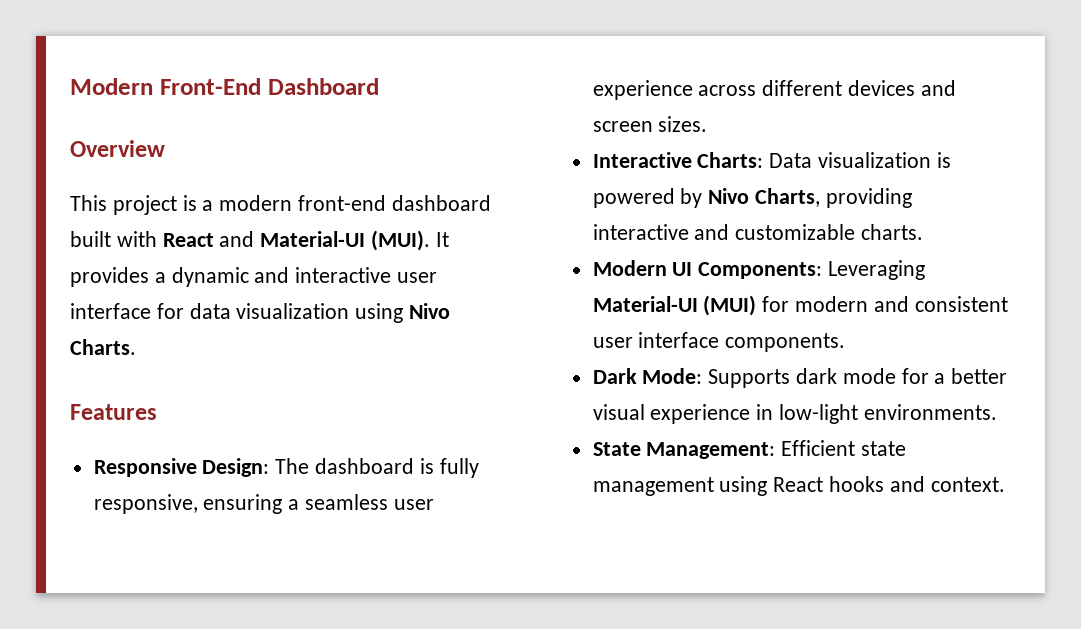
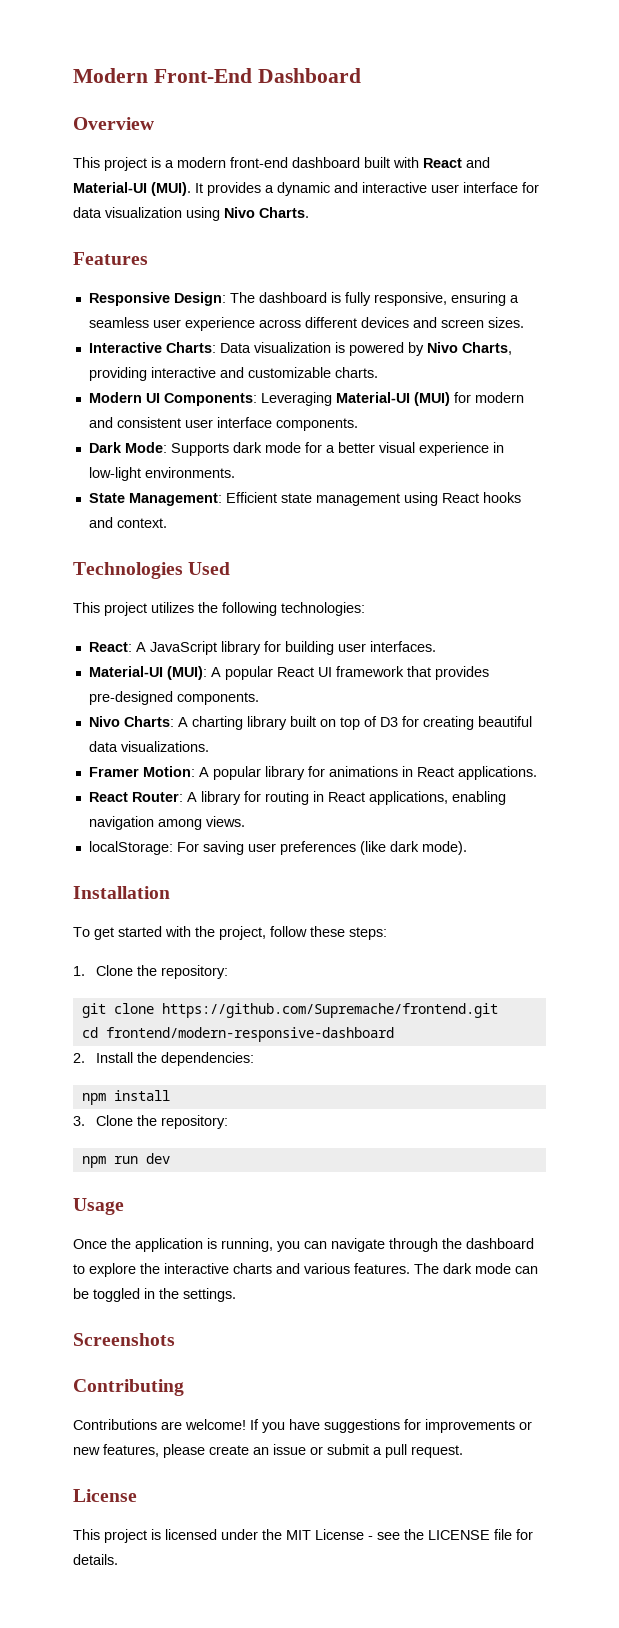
+ Technologies Used
+ This project utilizes the following technologies:
+ React: A JavaScript library for building user interfaces.
+ Material-UI (MUI): A popular React UI framework that provides pre-designed components.
+ Nivo Charts: A charting library built on top of D3 for creating beautiful data visualizations.
+ Framer Motion: A popular library for animations in React applications.
+ React Router: A library for routing in React applications, enabling navigation among views.
+ localStorage: For saving user preferences (like dark mode).
+ Installation
+ To get started with the project, follow these steps:
+ 1. Clone the repository:
+ git clone https://github.com/Supremache/frontend.git
+ cd frontend/modern-responsive-dashboard
+ 2. Install the dependencies:
+ npm install
+ 3. Clone the repository:
+ npm run dev
+ Usage
+ Once the application is running, you can navigate through the dashboard to explore the interactive charts and various features. The dark mode can be toggled in the settings.
+ Screenshots
+ Contributing
+ Contributions are welcome! If you have suggestions for improvements or new features, please create an issue or submit a pull request.
+ License
+ This project is licensed under the MIT License - see the LICENSE file for details.

